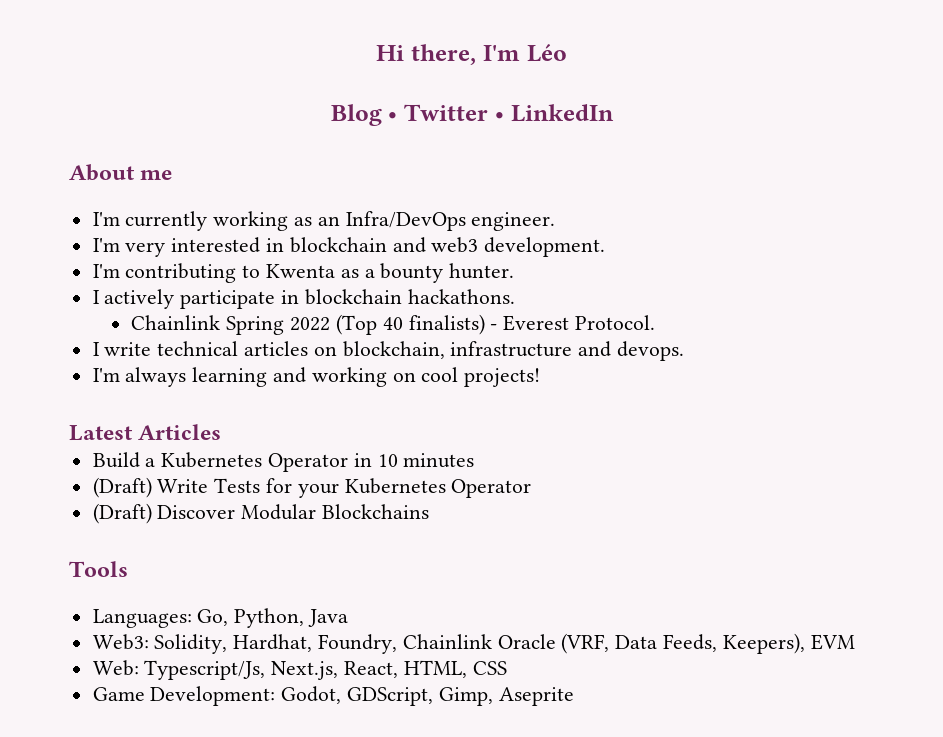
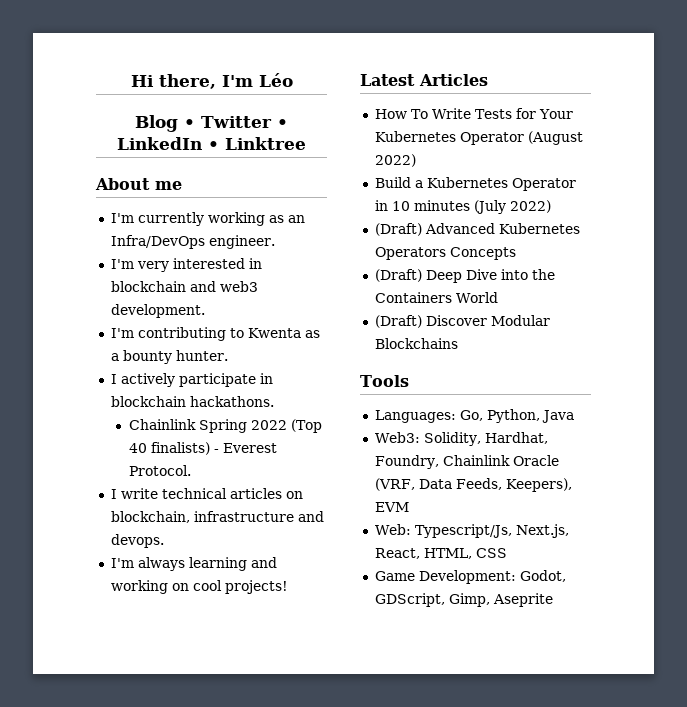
- Blog • Twitter • LinkedIn
+ Blog • Twitter • LinkedIn • Linktree
+ How To Write Tests for Your Kubernetes Operator (August 2022)
- Build a Kubernetes Operator in 10 minutes
- (Draft) Write Tests for your Kubernetes Operator
+ Build a Kubernetes Operator in 10 minutes (July 2022)
+ (Draft) Advanced Kubernetes Operators Concepts
+ (Draft) Deep Dive into the Containers World

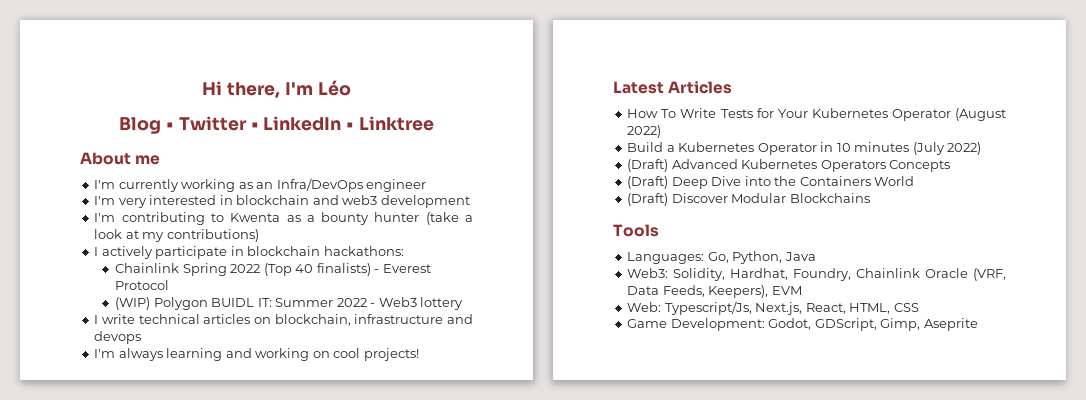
- I'm currently working as an Infra/DevOps engineer.
+ I'm currently working as an Infra/DevOps engineer
- I'm very interested in blockchain and web3 development.
+ I'm very interested in blockchain and web3 development
- I'm contributing to Kwenta as a bounty hunter.
+ I'm contributing to Kwenta as a bounty hunter (take a look at my contributions)
- I actively participate in blockchain hackathons.
+ I actively participate in blockchain hackathons:
- Chainlink Spring 2022 (Top 40 finalists) - Everest Protocol.
+ Chainlink Spring 2022 (Top 40 finalists) - Everest Protocol
+ (WIP) Polygon BUIDL IT: Summer 2022 - Web3 lottery
- I write technical articles on blockchain, infrastructure and devops.
+ I write technical articles on blockchain, infrastructure and devops

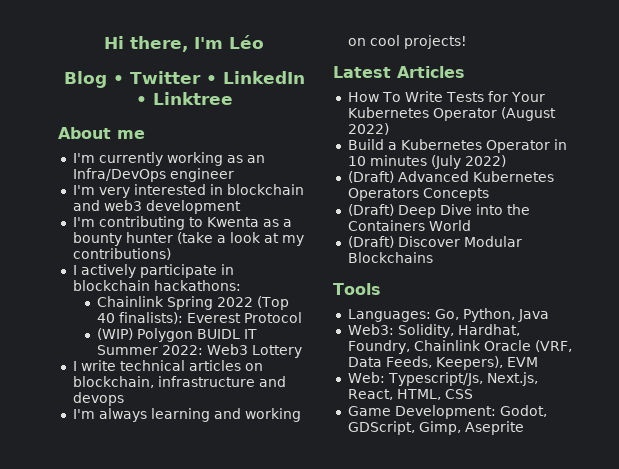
- Chainlink Spring 2022 (Top 40 finalists) - Everest Protocol
+ Chainlink Spring 2022 (Top 40 finalists): Everest Protocol
- (WIP) Polygon BUIDL IT: Summer 2022 - Web3 lottery
+ (WIP) Polygon BUIDL IT Summer 2022: Web3 Lottery

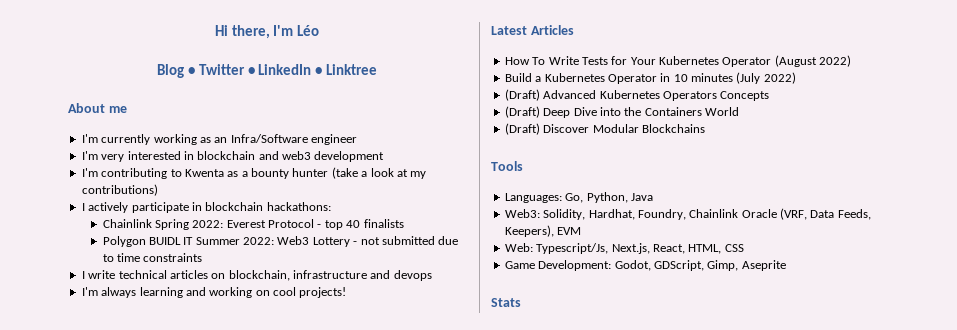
- I'm currently working as an Infra/DevOps engineer
+ I'm currently working as an Infra/Software engineer
- Chainlink Spring 2022 (Top 40 finalists): Everest Protocol
- (WIP) Polygon BUIDL IT Summer 2022: Web3 Lottery
+ Chainlink Spring 2022: Everest Protocol - top 40 finalists
+ Polygon BUIDL IT Summer 2022: Web3 Lottery - not submitted due to time constraints
+ Stats

